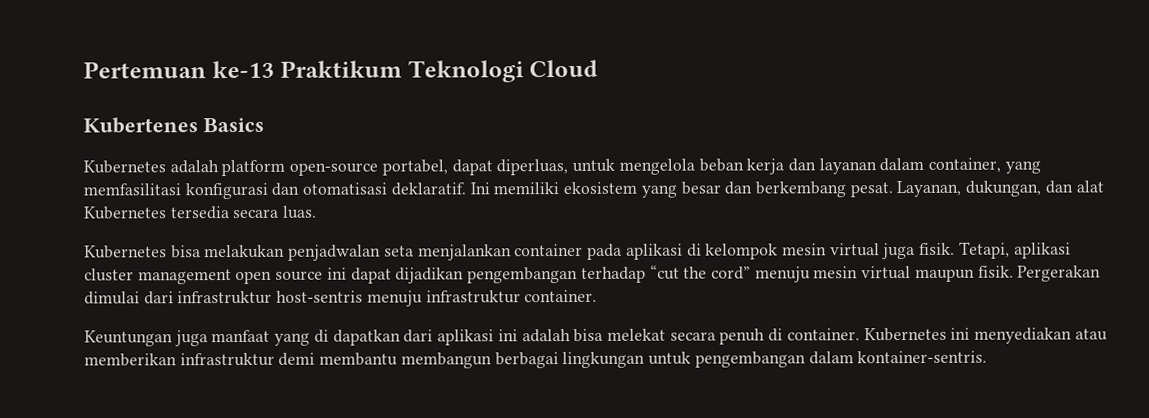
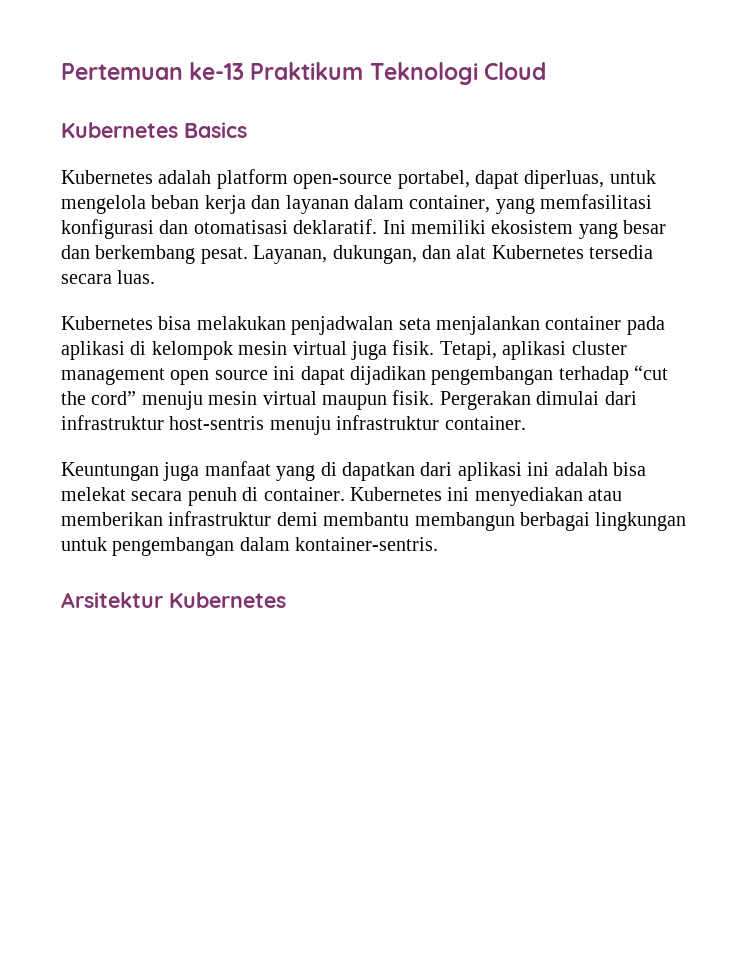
- Kubertenes Basics
+ Kubernetes Basics
+ Arsitektur Kubernetes

